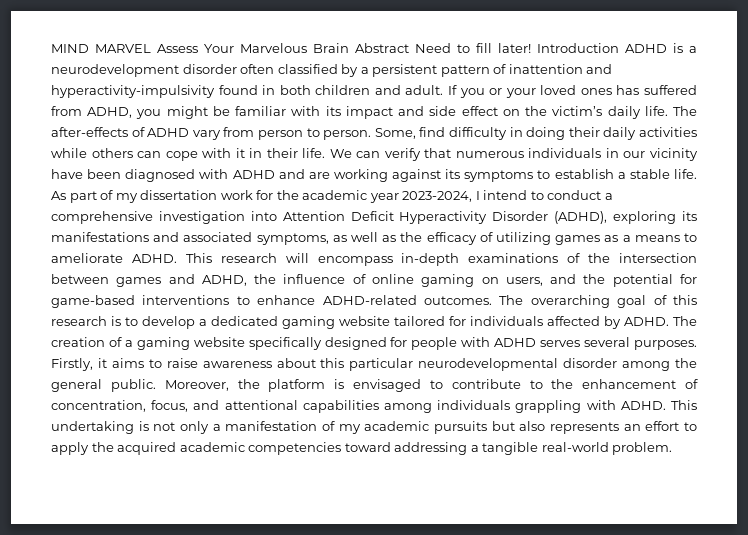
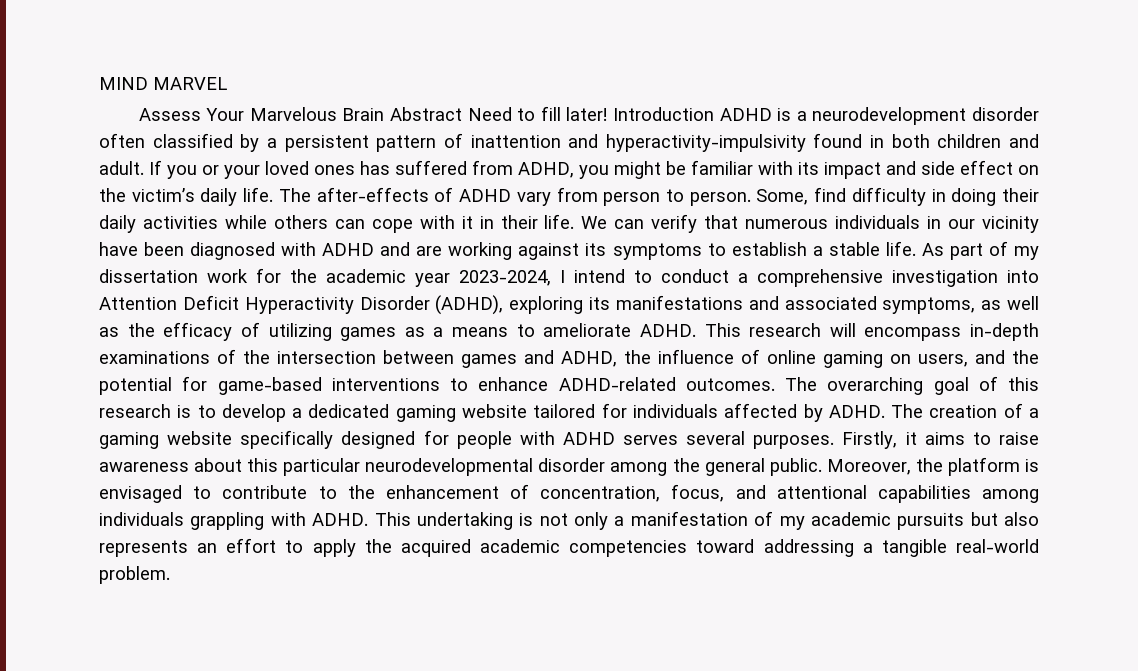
- MIND MARVEL Assess Your Marvelous Brain Abstract Need to fill later!
+ MIND MARVEL
+ Assess Your Marvelous Brain Abstract Need to fill later!

